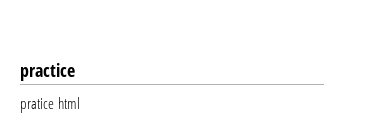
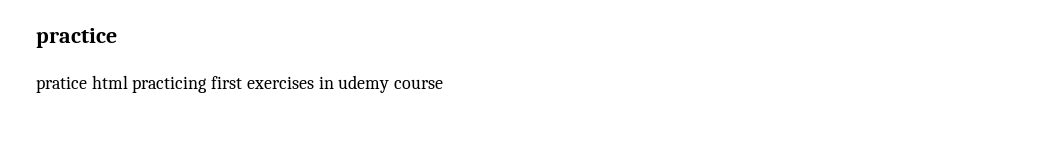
- pratice html
+ pratice html practicing first exercises in udemy course

